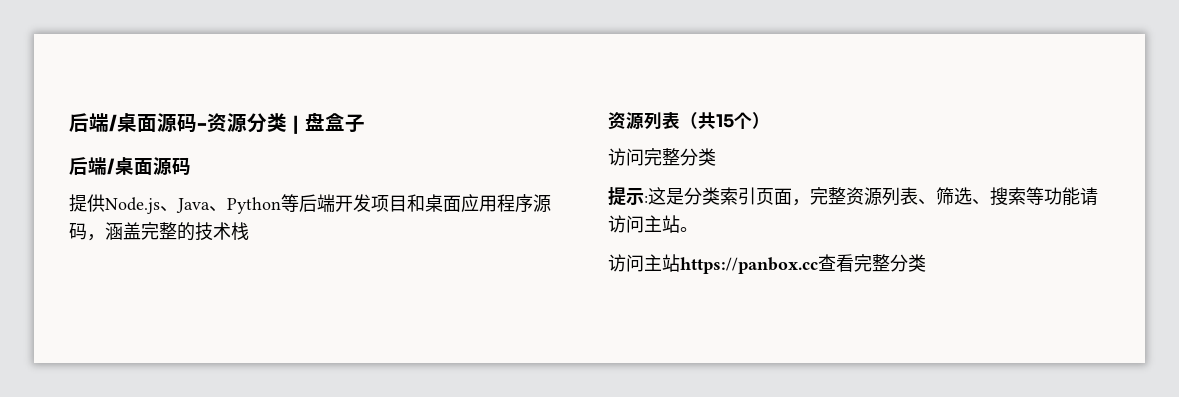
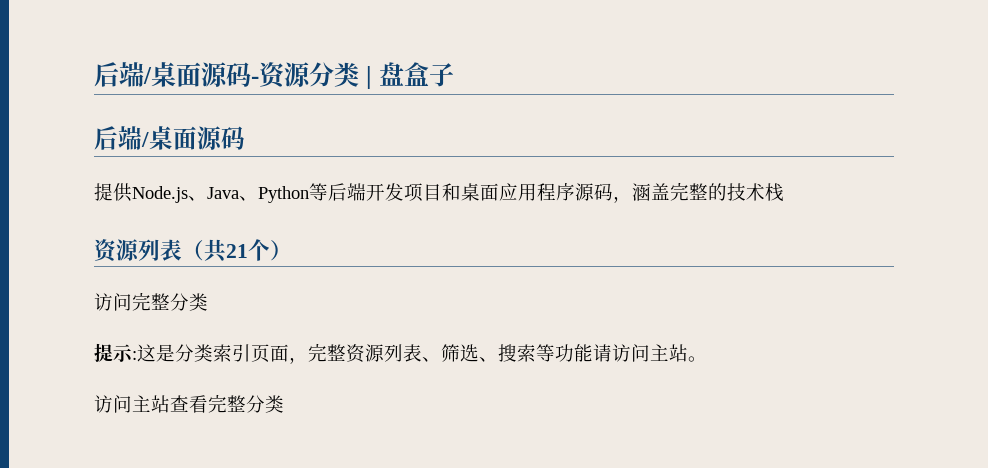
- 资源列表（共15个）
+ 资源列表（共21个）
- 访问主站https://panbox.cc查看完整分类
+ 访问主站查看完整分类

